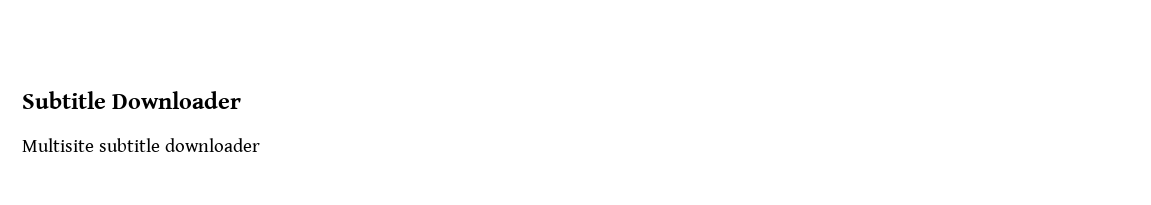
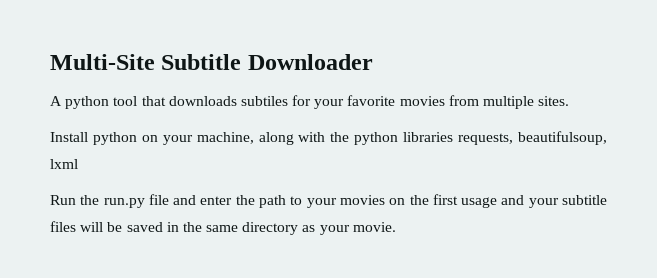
- Subtitle Downloader
+ Multi-Site Subtitle Downloader
- Multisite subtitle downloader
+ A python tool that downloads subtiles for your favorite movies from multiple sites.
+ Install python on your machine, along with the python libraries requests, beautifulsoup, lxml
+ Run the run.py file and enter the path to your movies on the first usage and your subtitle files will be saved in the same directory as your movie.

